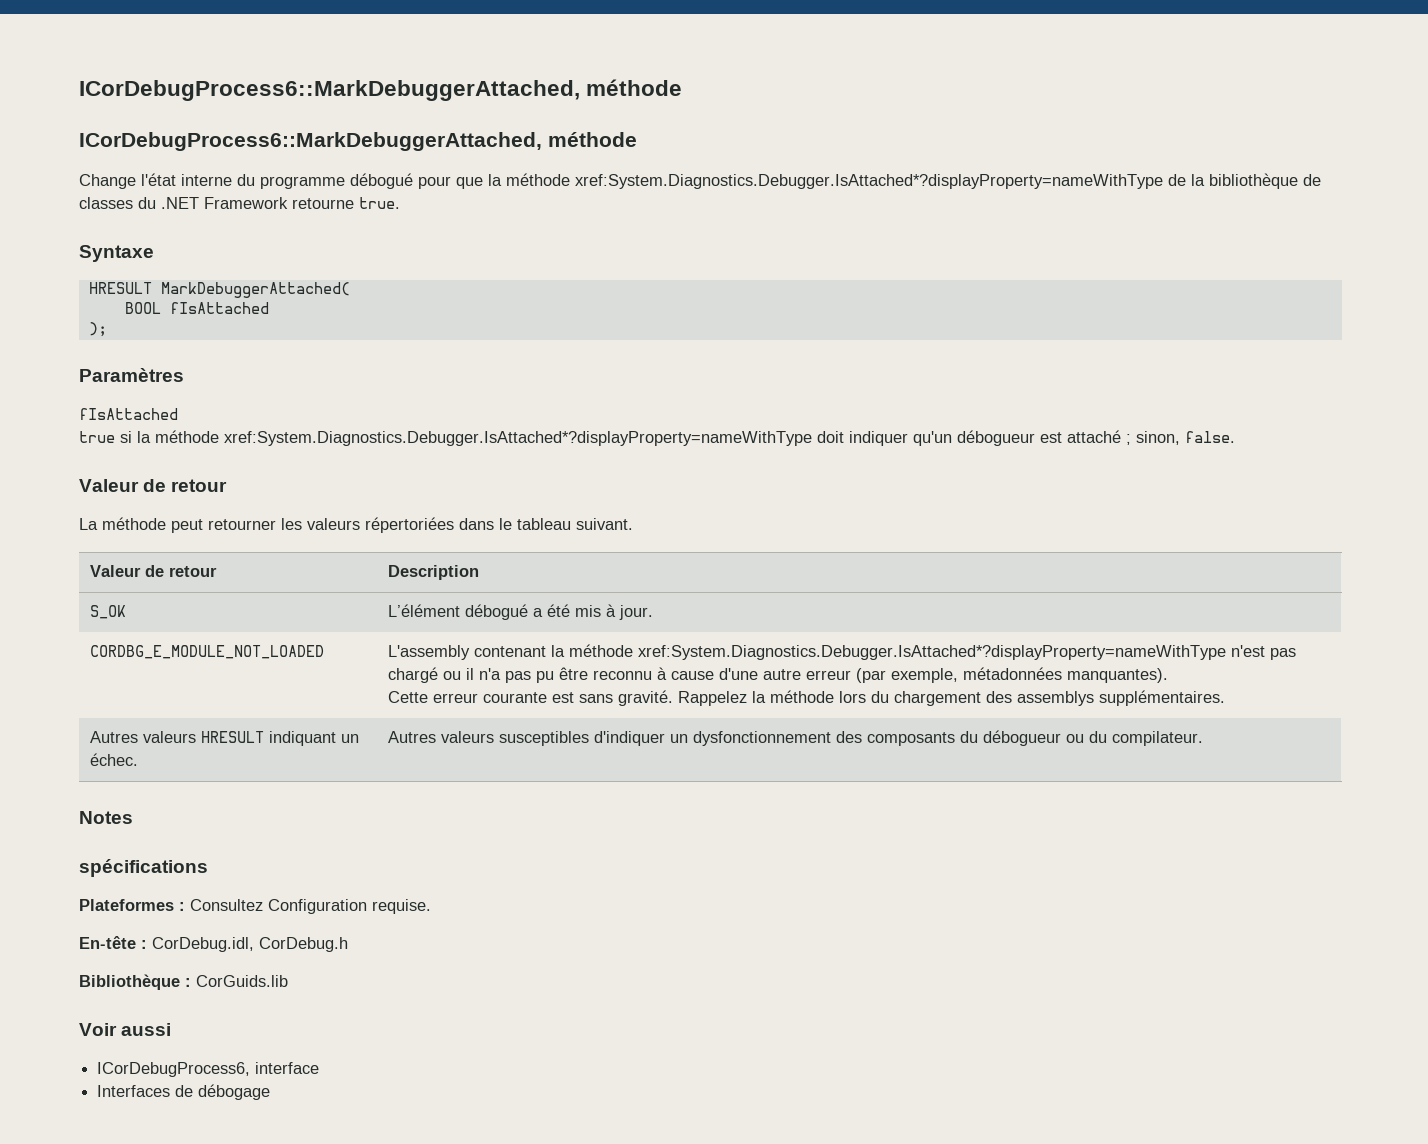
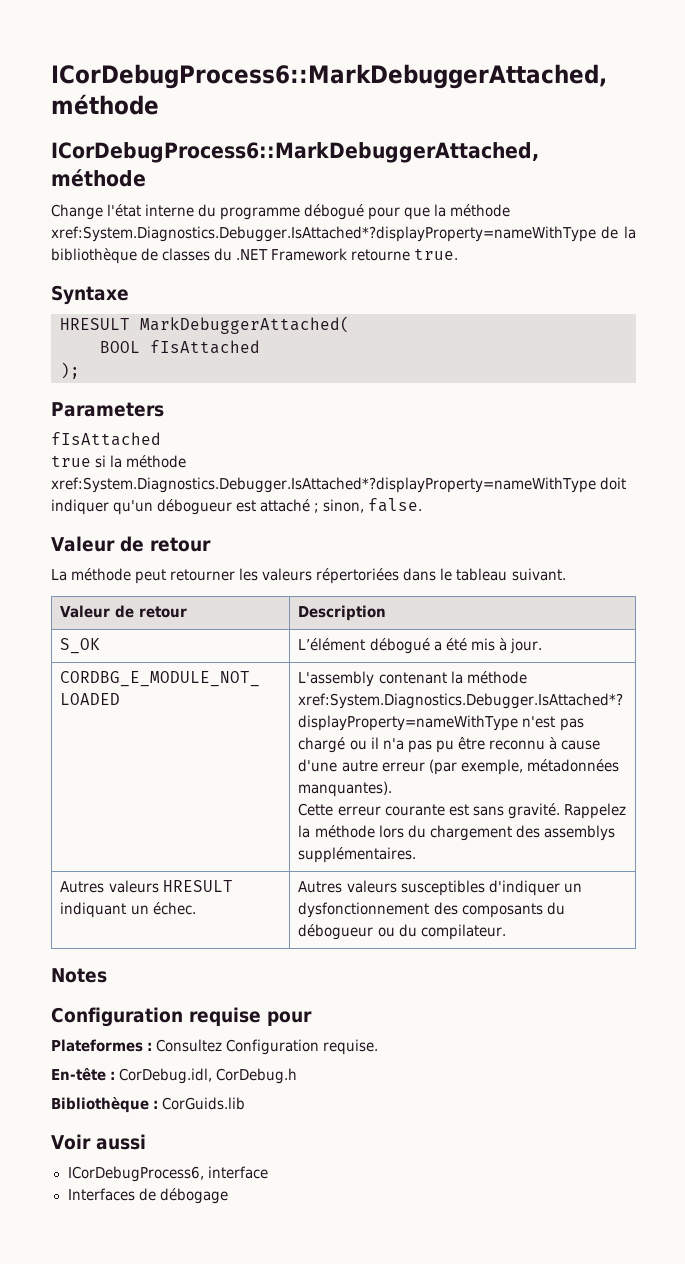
- Paramètres
+ Parameters
- spécifications
+ Configuration requise pour

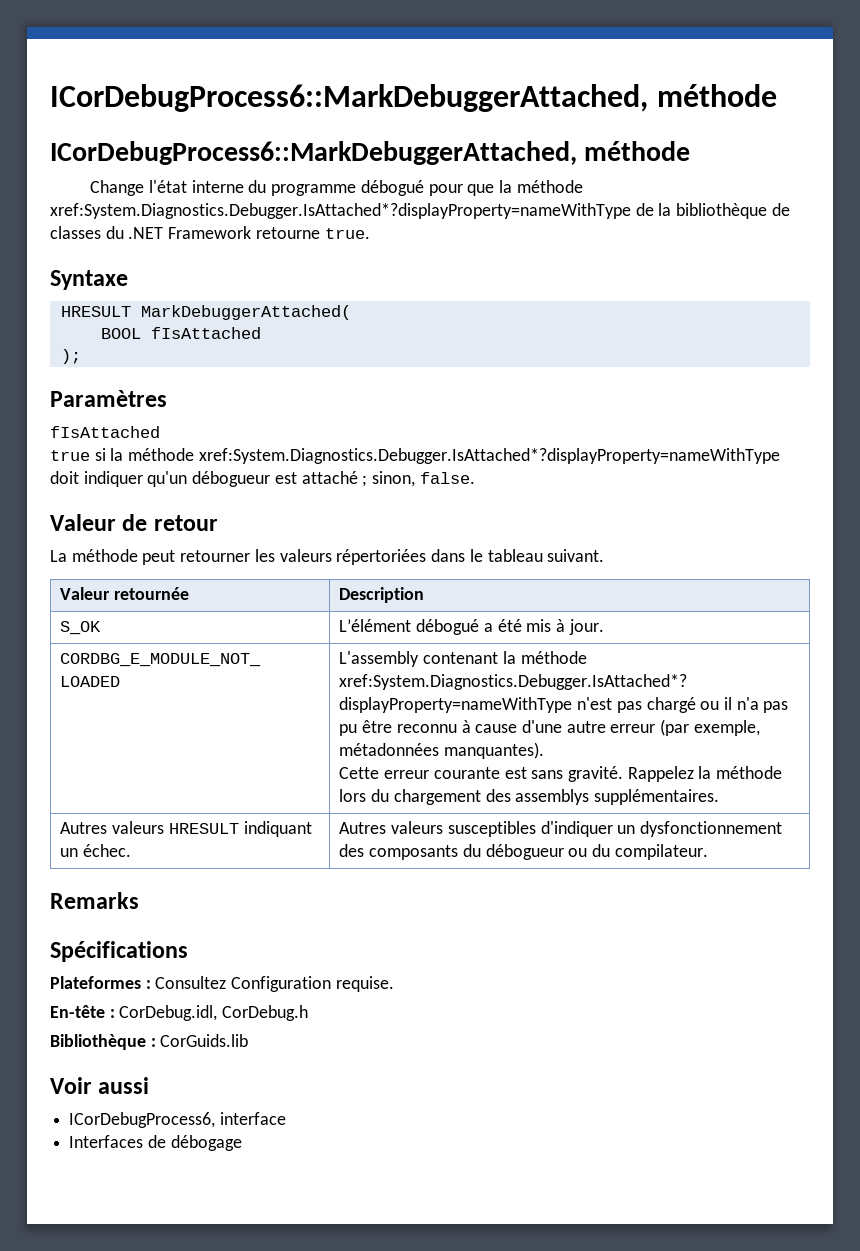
- Parameters
+ Paramètres
- Valeur de retour | Description
+ Valeur retournée | Description
- Notes
- Configuration requise pour
+ Remarks
+ Spécifications

